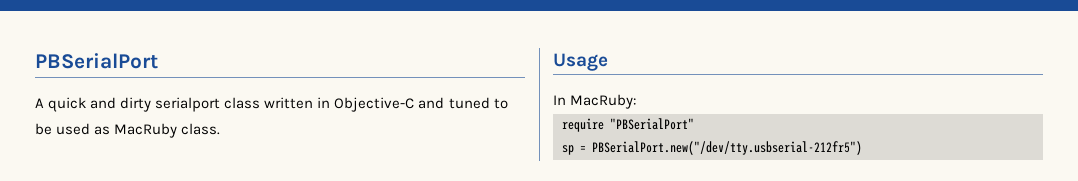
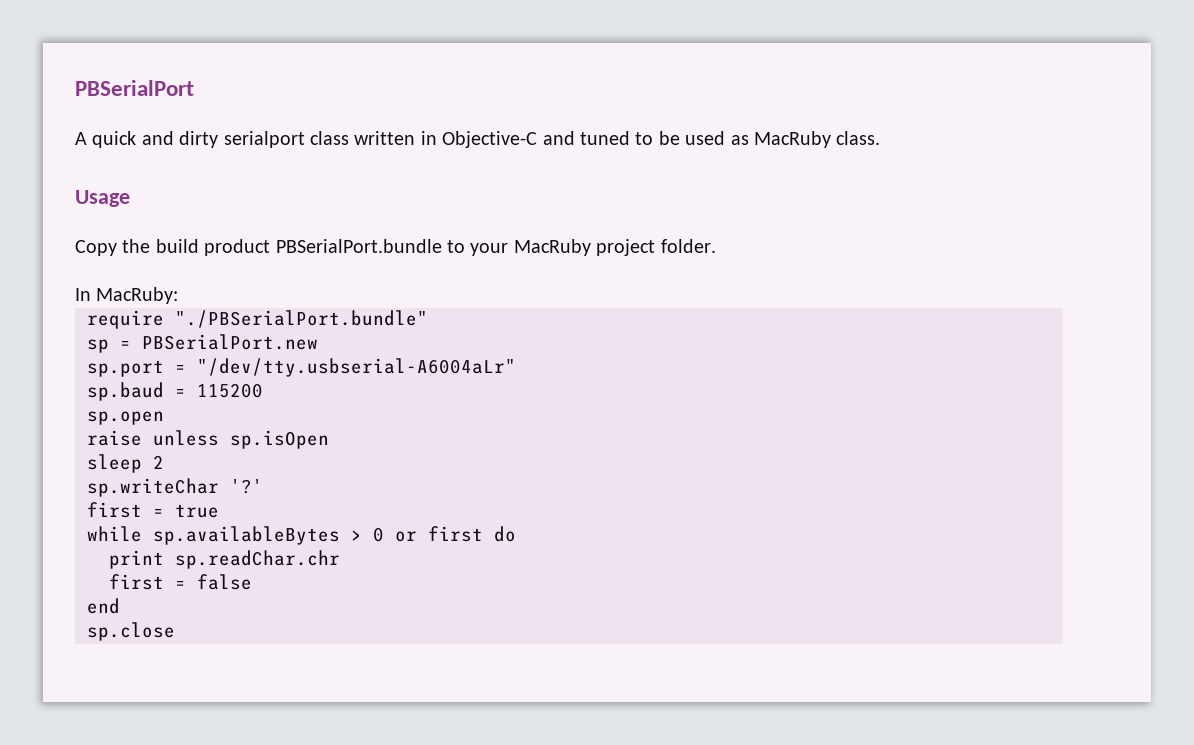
+ Copy the build product PBSerialPort.bundle to your MacRuby project folder.
- require "PBSerialPort"
+ require "./PBSerialPort.bundle"
- sp = PBSerialPort.new("/dev/tty.usbserial-212fr5")
+ sp = PBSerialPort.new
+ sp.port = "/dev/tty.usbserial-A6004aLr"
+ sp.baud = 115200
+ sp.open
+ raise unless sp.isOpen
+ sleep 2
+ sp.writeChar '?'
+ first = true
+ while sp.availableBytes > 0 or first do
+ print sp.readChar.chr
+ first = false
+ end
+ sp.close

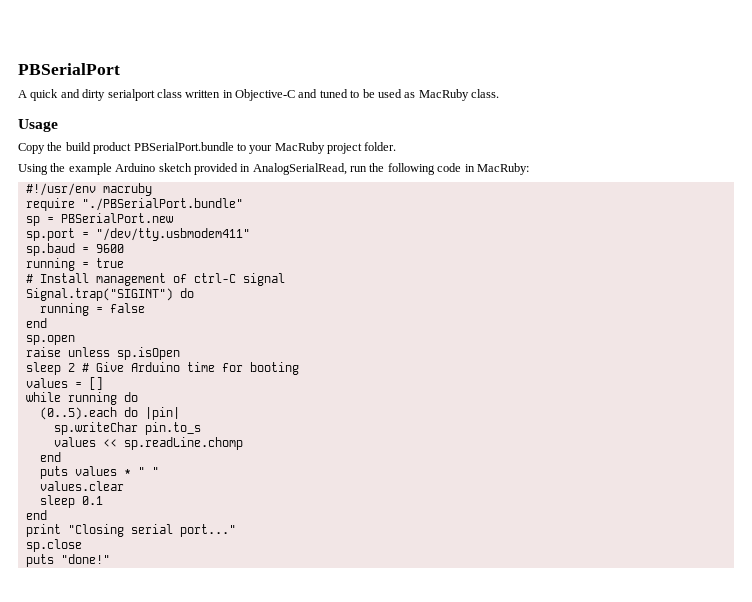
- In MacRuby:
+ Using the example Arduino sketch provided in AnalogSerialRead, run the following code in MacRuby:
+ #!/usr/env macruby
- sp.port = "/dev/tty.usbserial-A6004aLr"
+ sp.port = "/dev/tty.usbmodem411"
- sp.baud = 115200
+ sp.baud = 9600
+ running = true
+ # Install management of ctrl-C signal
+ Signal.trap("SIGINT") do
+ running = false
+ end
- sleep 2
- sp.writeChar '?'
- first = true
- while sp.availableBytes > 0 or first do
- print sp.readChar.chr
- first = false
+ sleep 2 # Give Arduino time for booting
+ values = []
+ while running do
+ (0..5).each do |pin|
+ sp.writeChar pin.to_s
+ values << sp.readLine.chomp
  end
+ puts values * " "
+ values.clear
+ sleep 0.1
+ end
+ print "Closing serial port..."
+ puts "done!"

